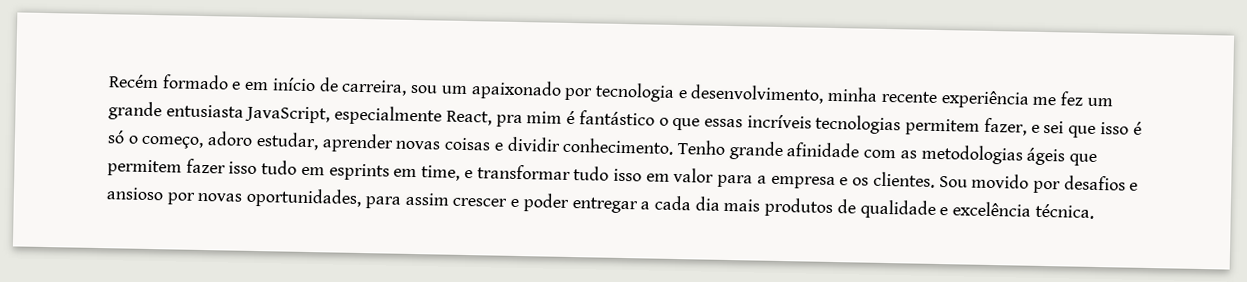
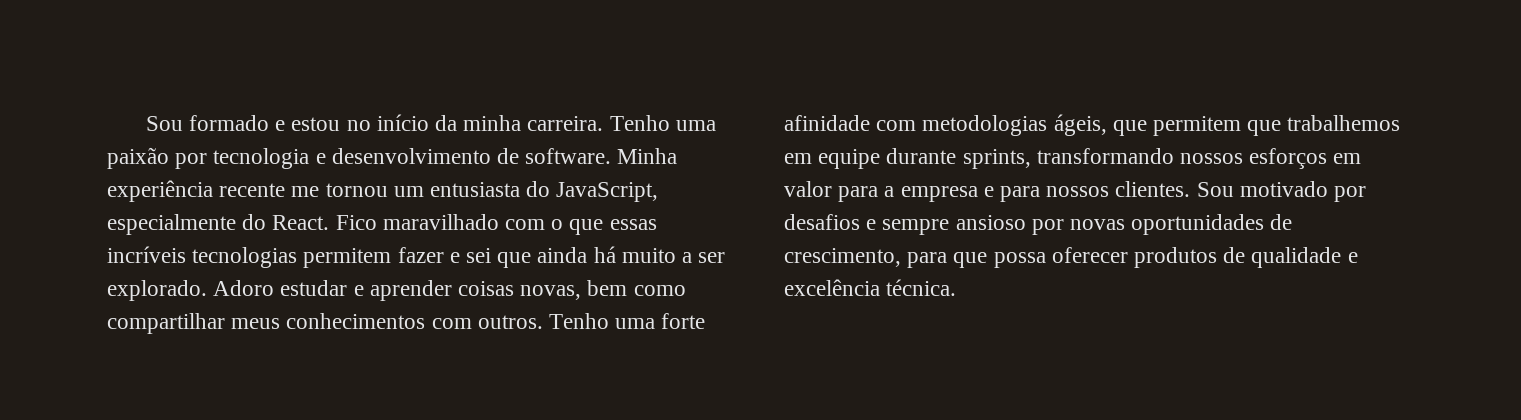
- Recém formado e em início de carreira, sou um apaixonado por tecnologia e desenvolvimento, minha recente experiência me fez um grande entusiasta JavaScript, especialmente React, pra mim é fantástico o que essas incríveis tecnologias permitem fazer, e sei que isso é só o começo, adoro estudar, aprender novas coisas e dividir conhecimento. Tenho grande afinidade com as metodologias ágeis que permitem fazer isso tudo em esprints em time, e transformar tudo isso em valor para a empresa e os clientes.
+ Sou formado e estou no início da minha carreira. Tenho uma paixão por tecnologia e desenvolvimento de software. Minha experiência recente me tornou um entusiasta do JavaScript, especialmente do React. Fico maravilhado com o que essas incríveis tecnologias permitem fazer e sei que ainda há muito a ser explorado. Adoro estudar e aprender coisas novas, bem como compartilhar meus conhecimentos com outros. Tenho uma forte afinidade com metodologias ágeis, que permitem que trabalhemos em equipe durante sprints, transformando nossos esforços em valor para a empresa e para nossos clientes.
- Sou movido por desafios e ansioso por novas oportunidades, para assim crescer e poder entregar a cada dia mais produtos de qualidade e excelência técnica.
+ Sou motivado por desafios e sempre ansioso por novas oportunidades de crescimento, para que possa oferecer produtos de qualidade e excelência técnica.

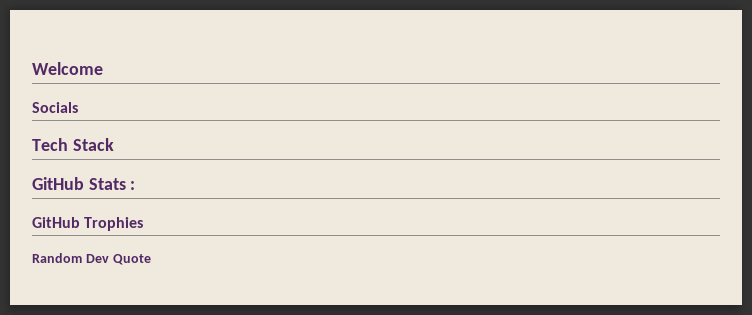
- Sou formado e estou no início da minha carreira. Tenho uma paixão por tecnologia e desenvolvimento de software. Minha experiência recente me tornou um entusiasta do JavaScript, especialmente do React. Fico maravilhado com o que essas incríveis tecnologias permitem fazer e sei que ainda há muito a ser explorado. Adoro estudar e aprender coisas novas, bem como compartilhar meus conhecimentos com outros. Tenho uma forte afinidade com metodologias ágeis, que permitem que trabalhemos em equipe durante sprints, transformando nossos esforços em valor para a empresa e para nossos clientes. Sou motivado por desafios e sempre ansioso por novas oportunidades de crescimento, para que possa oferecer produtos de qualidade e excelência técnica.
+ Welcome
+ Socials
+ Tech Stack
+ GitHub Stats :
+ GitHub Trophies
+ Random Dev Quote

